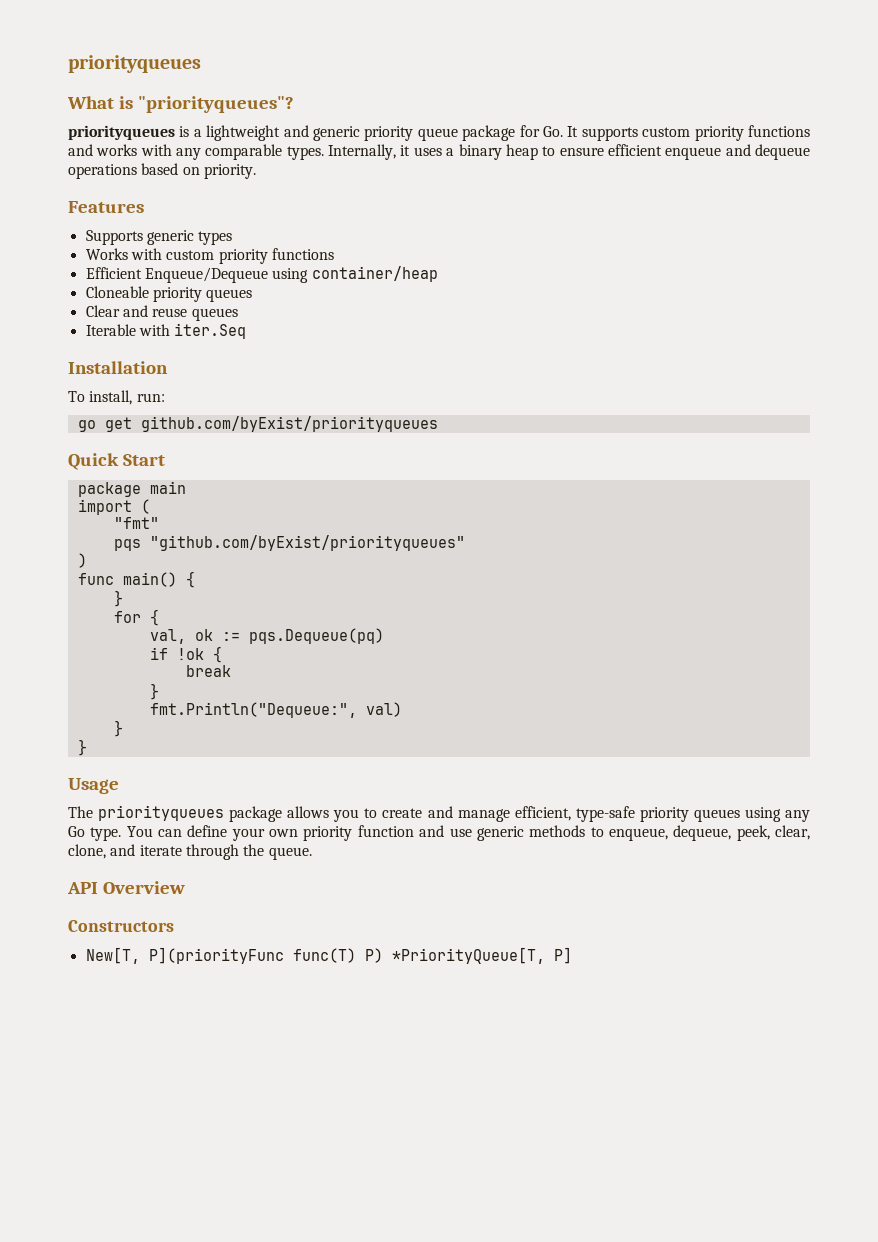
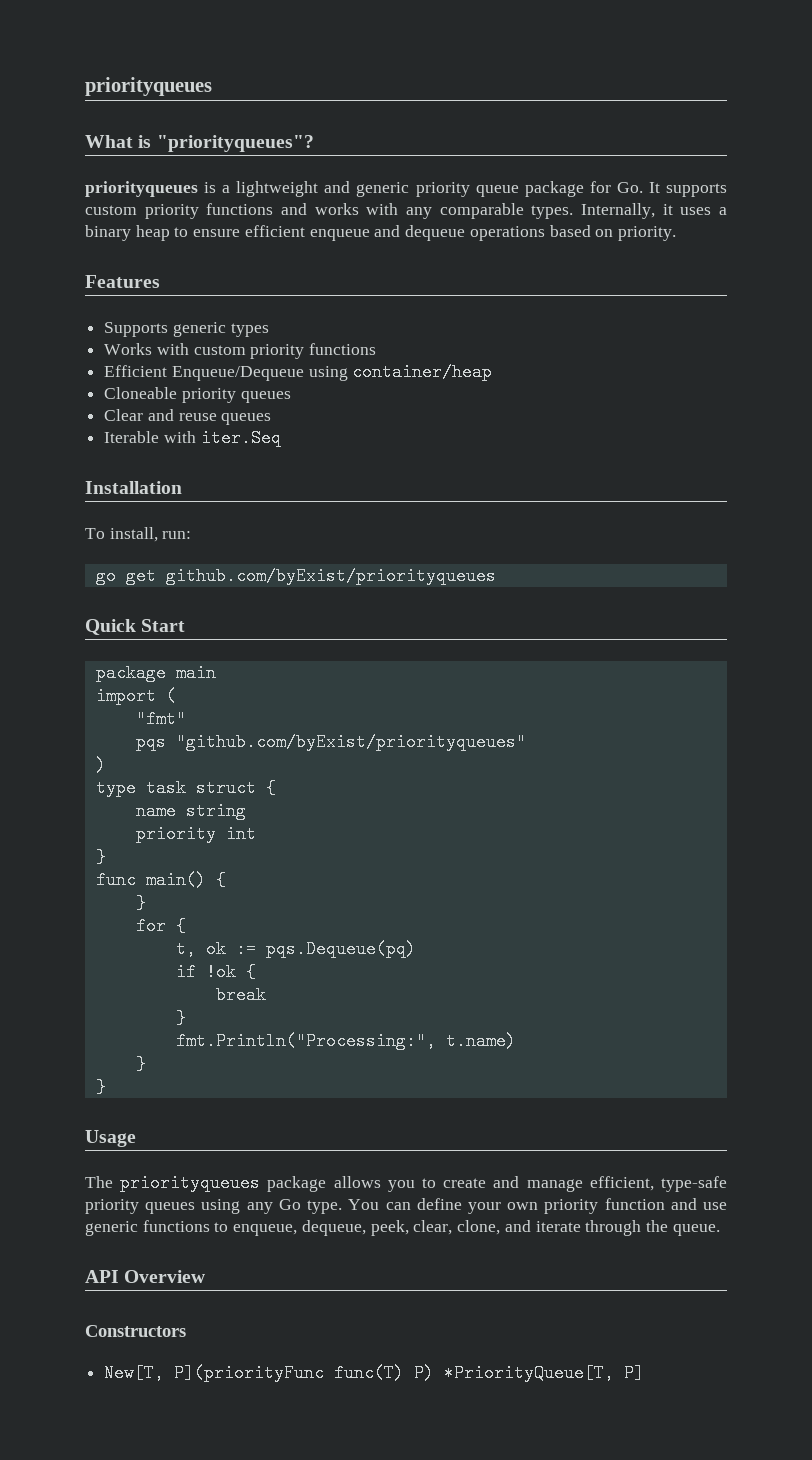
+ type task struct {
+ name string
+ priority int
+ }
- val, ok := pqs.Dequeue(pq)
+ t, ok := pqs.Dequeue(pq)
- fmt.Println("Dequeue:", val)
+ fmt.Println("Processing:", t.name)
- You can define your own priority function and use generic methods to enqueue, dequeue, peek, clear, clone, and iterate through the queue.
+ You can define your own priority function and use generic functions to enqueue, dequeue, peek, clear, clone, and iterate through the queue.

